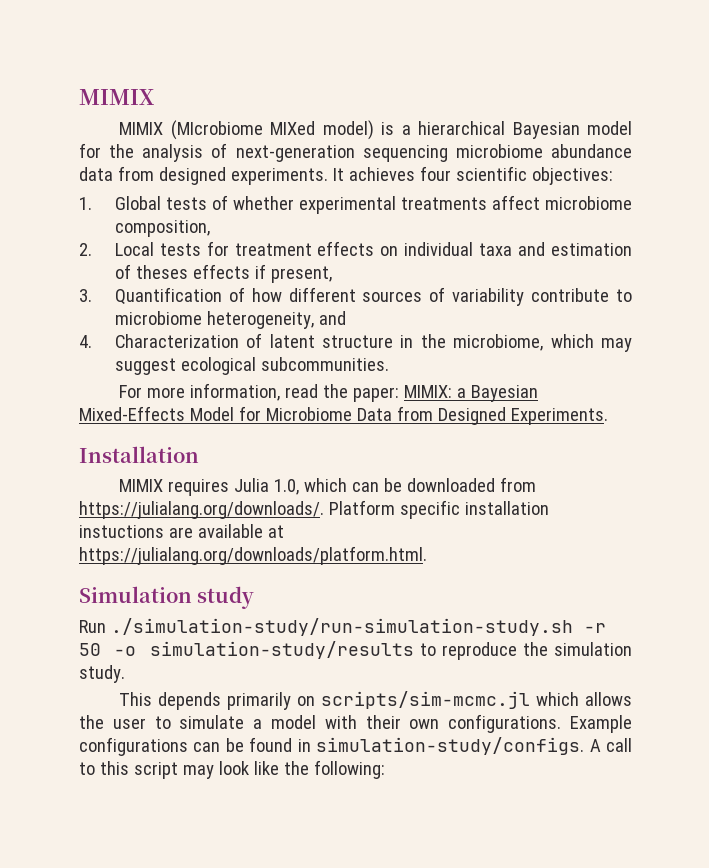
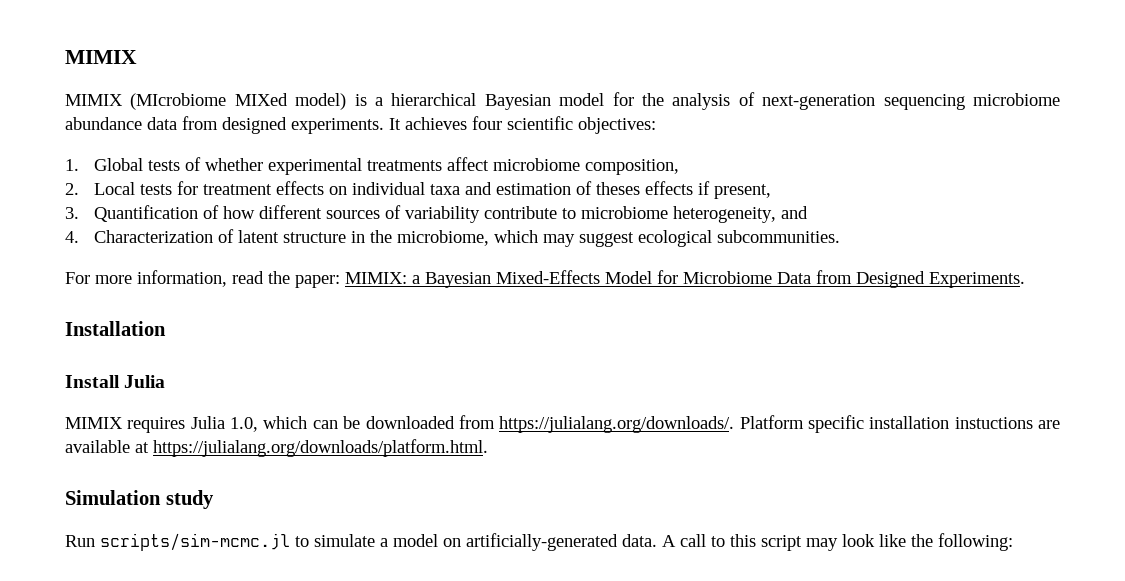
+ Install Julia
- Run ./simulation-study/run-simulation-study.sh -r 50 -o simulation-study/results to reproduce the simulation study.
- This depends primarily on scripts/sim-mcmc.jl which allows the user to simulate a model with their own configurations. Example configurations can be found in simulation-study/configs.
+ Run scripts/sim-mcmc.jl to simulate a model on artificially-generated data.

